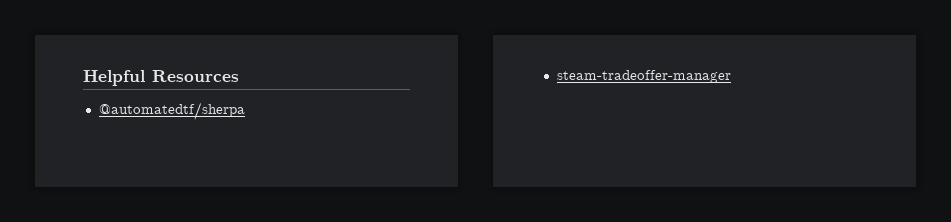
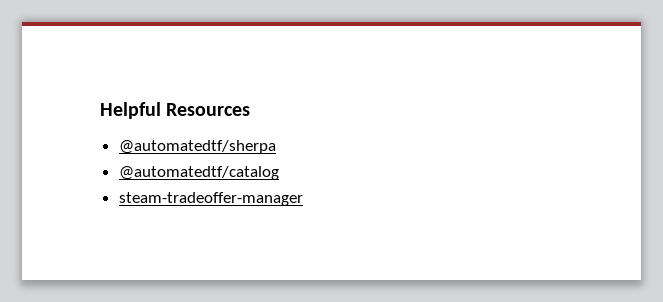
+ @automatedtf/catalog

